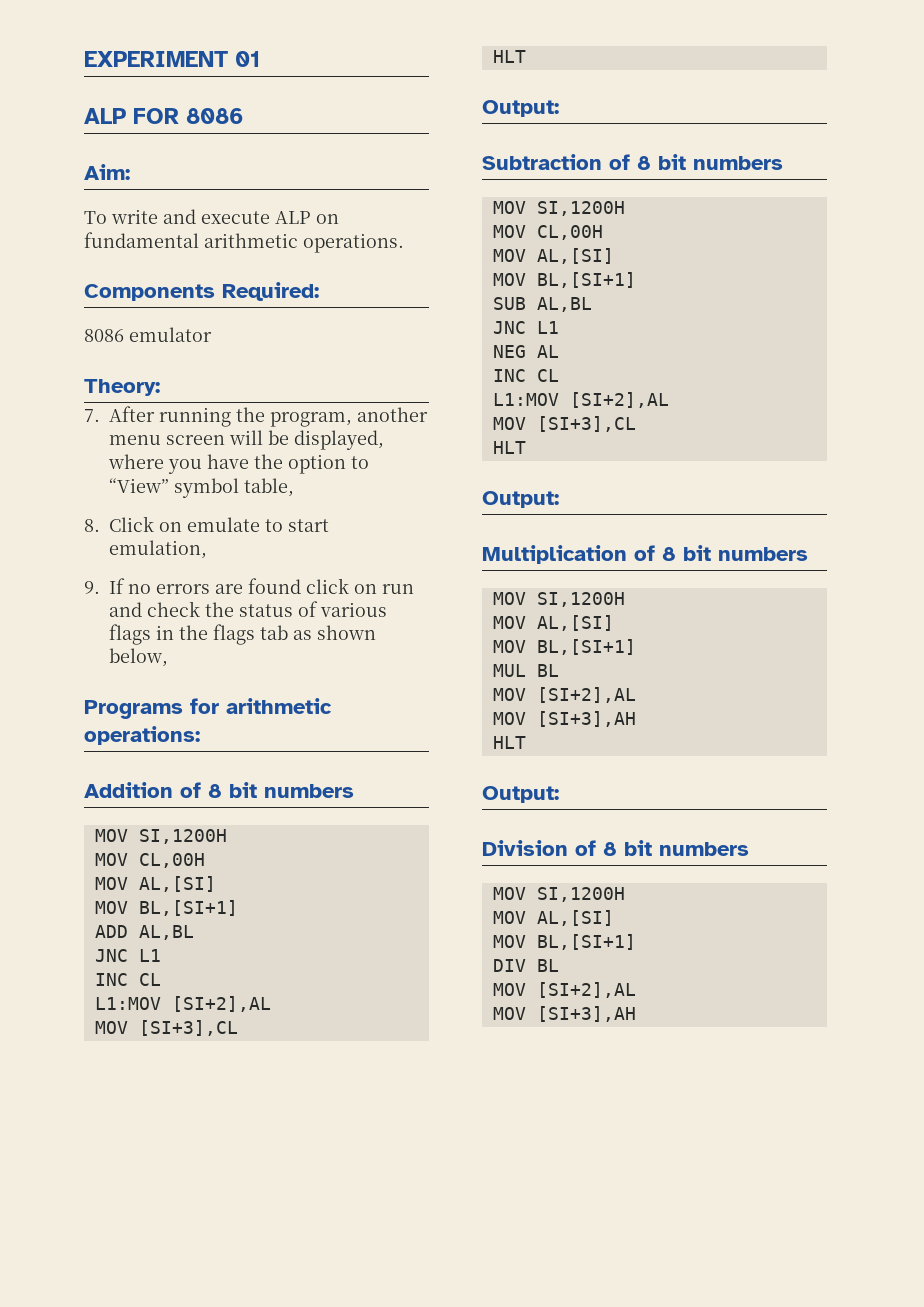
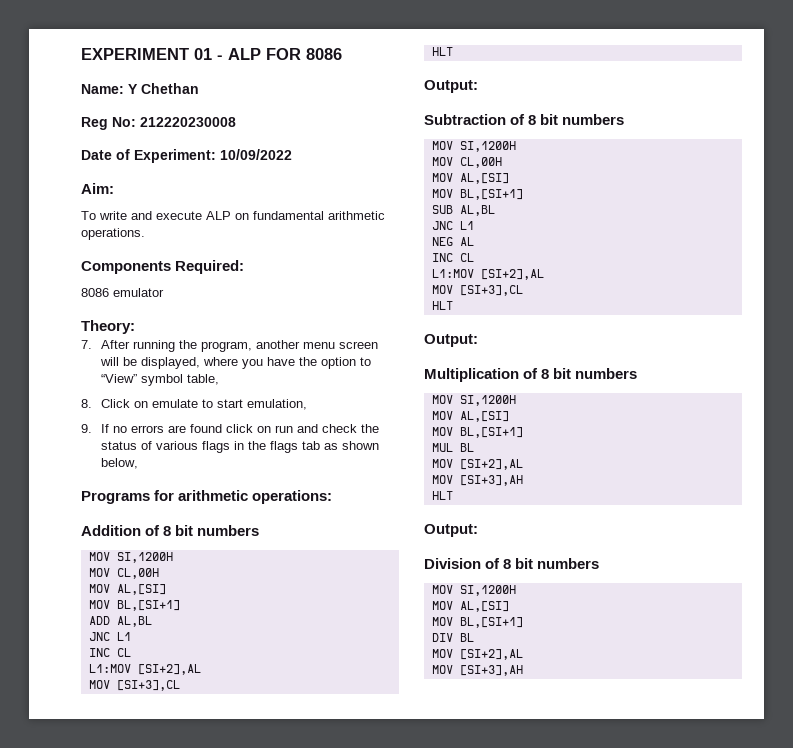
- EXPERIMENT 01
- ALP FOR 8086
+ EXPERIMENT 01 - ALP FOR 8086
+ Name: Y Chethan
+ Reg No: 212220230008
+ Date of Experiment: 10/09/2022

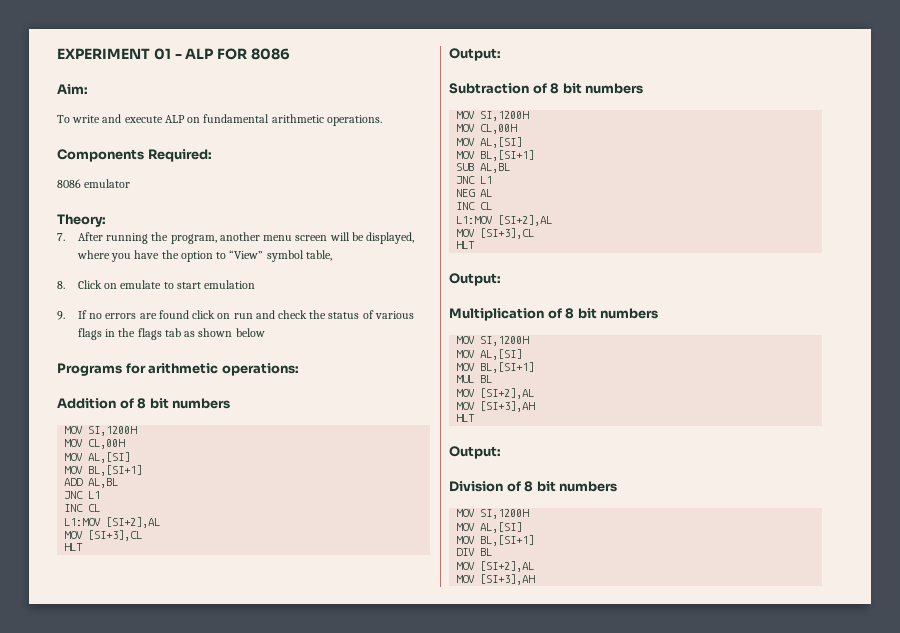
- Name: Y Chethan
- Reg No: 212220230008
- Date of Experiment: 10/09/2022
- 8. Click on emulate to start emulation,
+ 8. Click on emulate to start emulation
- 9. If no errors are found click on run and check the status of various flags in the flags tab as shown below,
+ 9. If no errors are found click on run and check the status of various flags in the flags tab as shown below

